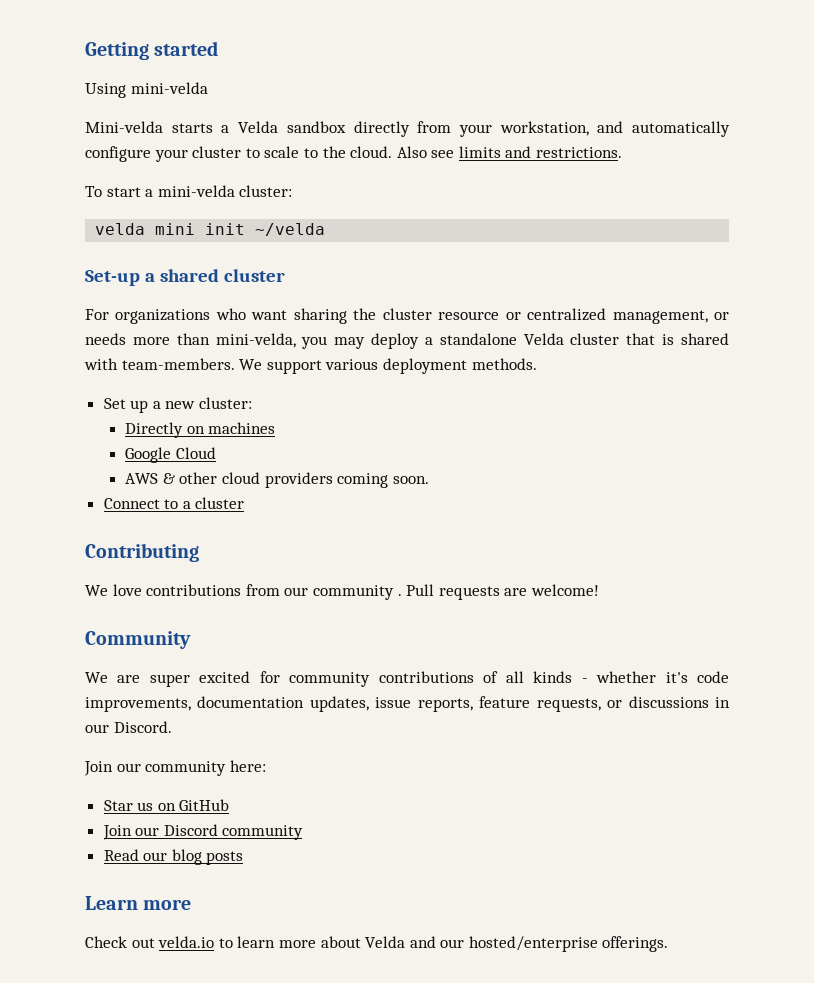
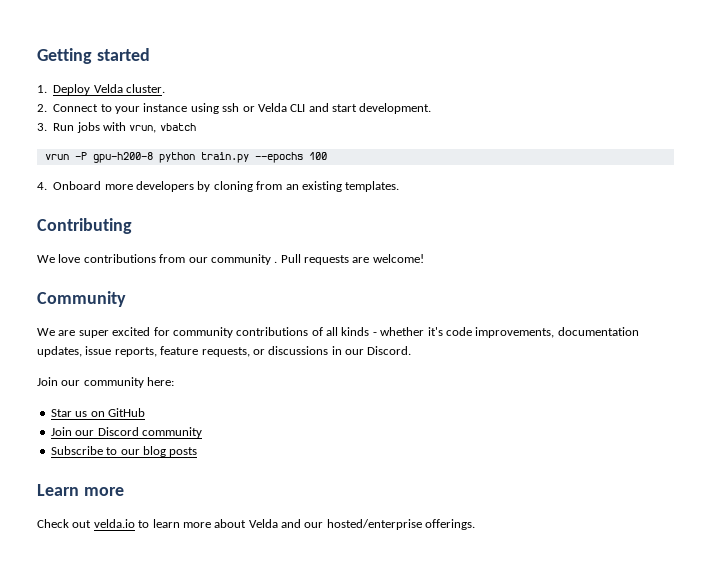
- Using mini-velda
- Mini-velda starts a Velda sandbox directly from your workstation, and automatically configure your cluster to scale to the cloud. Also see limits and restrictions.
- To start a mini-velda cluster:
- velda mini init ~/velda
- Set-up a shared cluster
- For organizations who want sharing the cluster resource or centralized management, or needs more than mini-velda, you may deploy a standalone Velda cluster that is shared with team-members. We support various deployment methods.
- Set up a new cluster:
- Directly on machines
- Google Cloud
- AWS & other cloud providers coming soon.
- Connect to a cluster
+ 1. Deploy Velda cluster.
+ 2. Connect to your instance using ssh or Velda CLI and start development.
+ 3. Run jobs with vrun, vbatch
+ vrun -P gpu-h200-8 python train.py --epochs 100
+ 4. Onboard more developers by cloning from an existing templates.
- Read our blog posts
+ Subscribe to our blog posts

